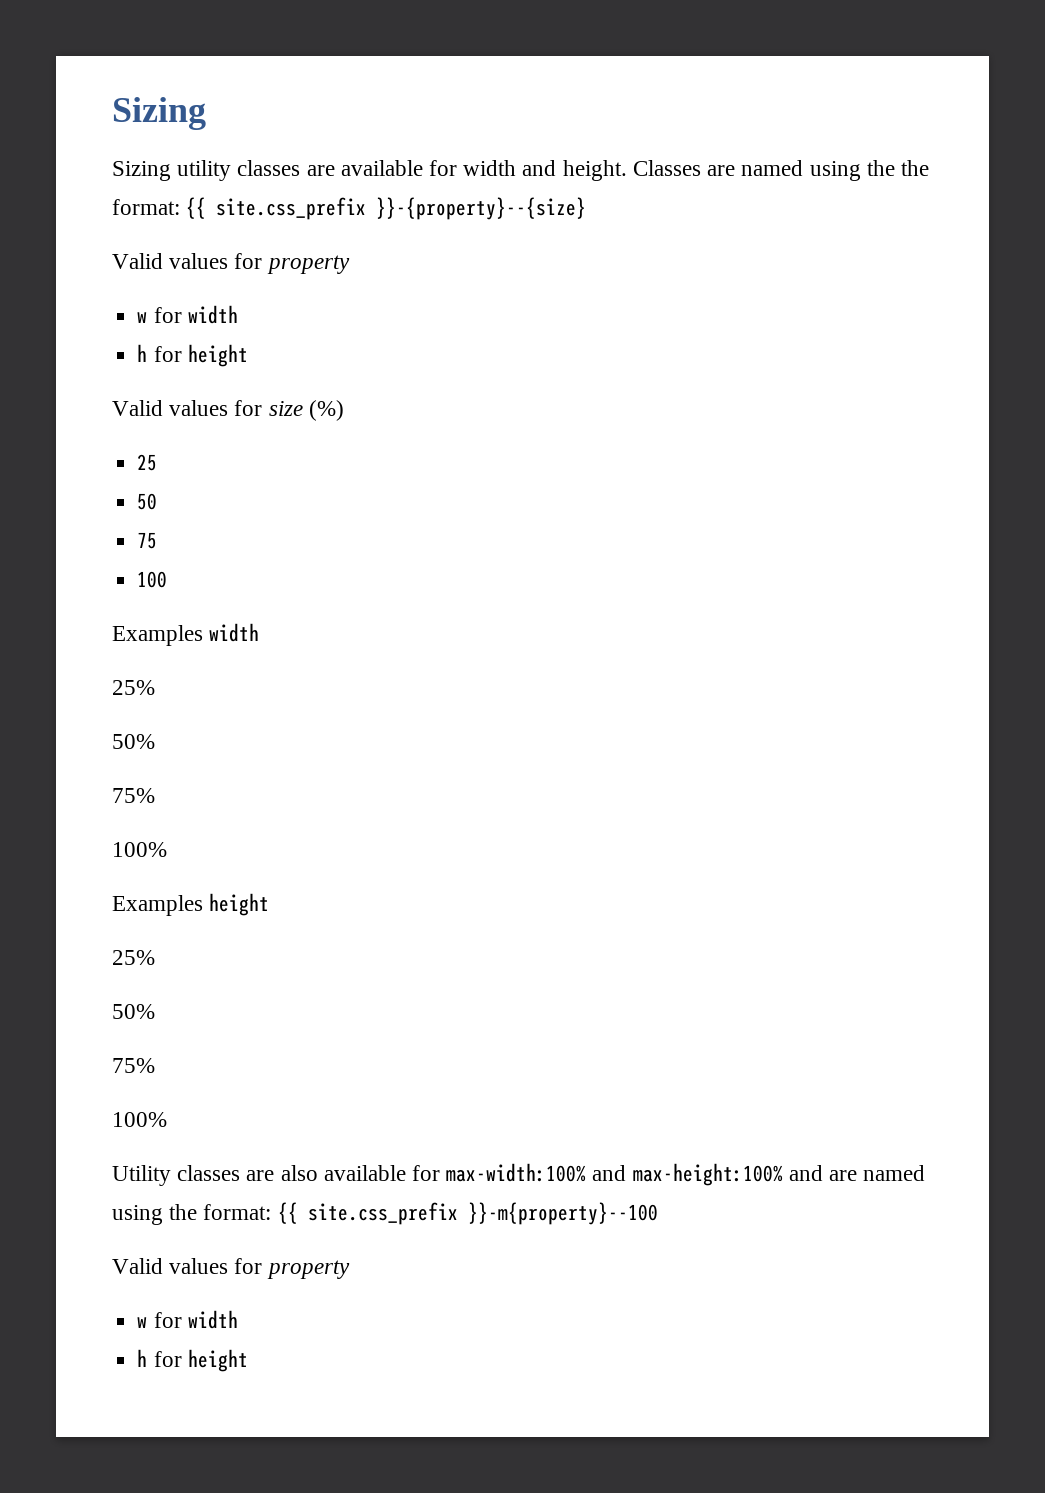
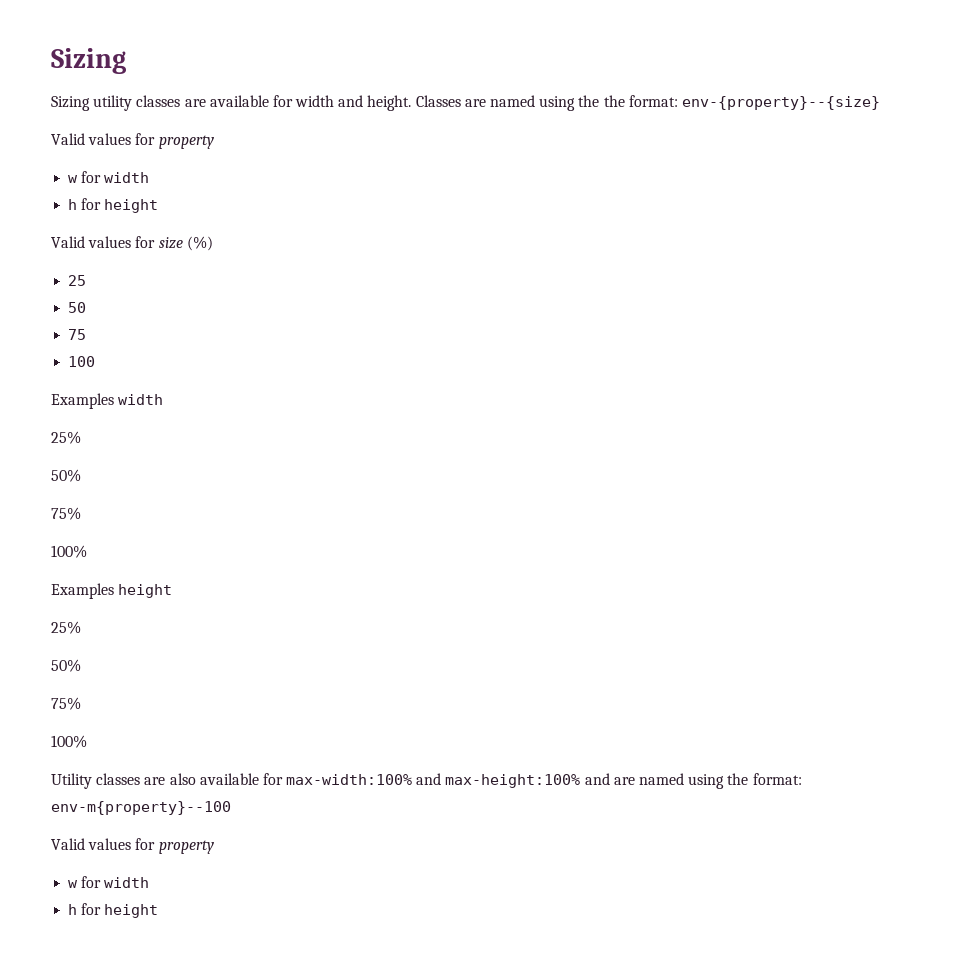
- Classes are named using the the format: {{ site.css_prefix }}-{property}--{size}
+ Classes are named using the the format: env-{property}--{size}
- Utility classes are also available for max-width:100% and max-height:100% and are named using the format: {{ site.css_prefix }}-m{property}--100
+ Utility classes are also available for max-width:100% and max-height:100% and are named using the format: env-m{property}--100

